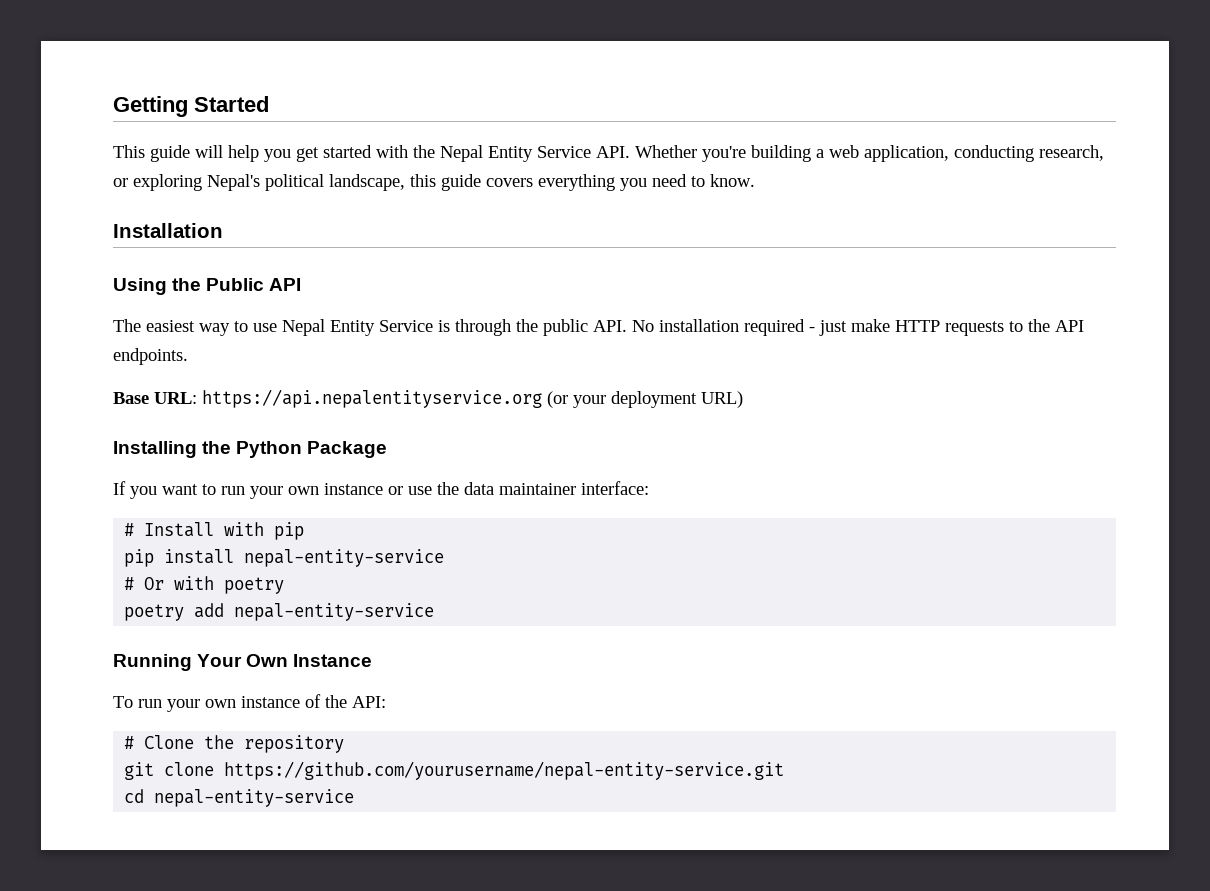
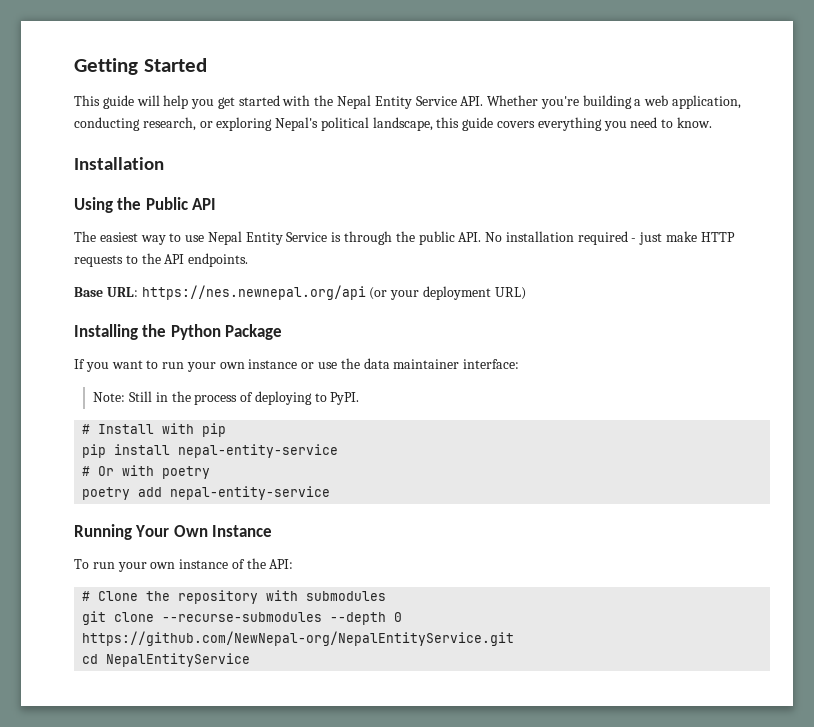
- Base URL: https://api.nepalentityservice.org (or your deployment URL)
+ Base URL: https://nes.newnepal.org/api (or your deployment URL)
+ Note: Still in the process of deploying to PyPI.
- # Clone the repository
+ # Clone the repository with submodules
- git clone https://github.com/yourusername/nepal-entity-service.git
+ git clone --recurse-submodules --depth 0 https://github.com/NewNepal-org/NepalEntityService.git
- cd nepal-entity-service
+ cd NepalEntityService

